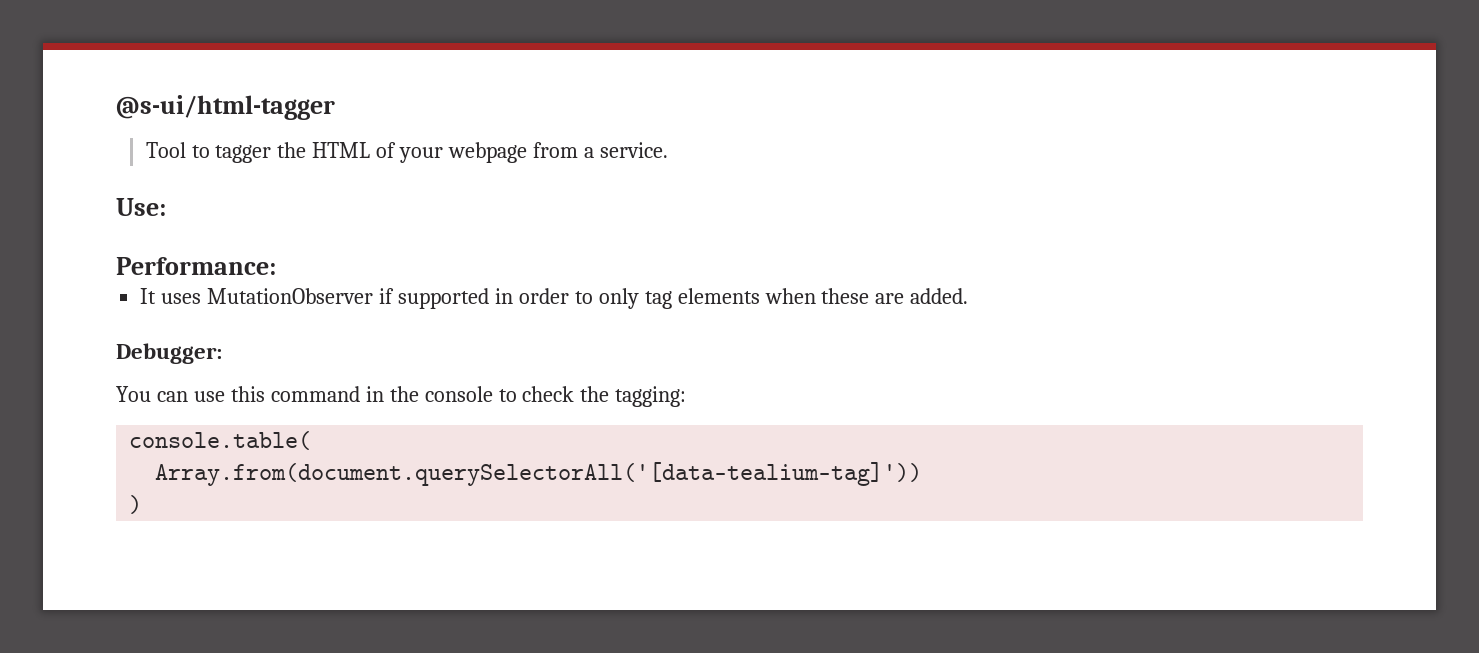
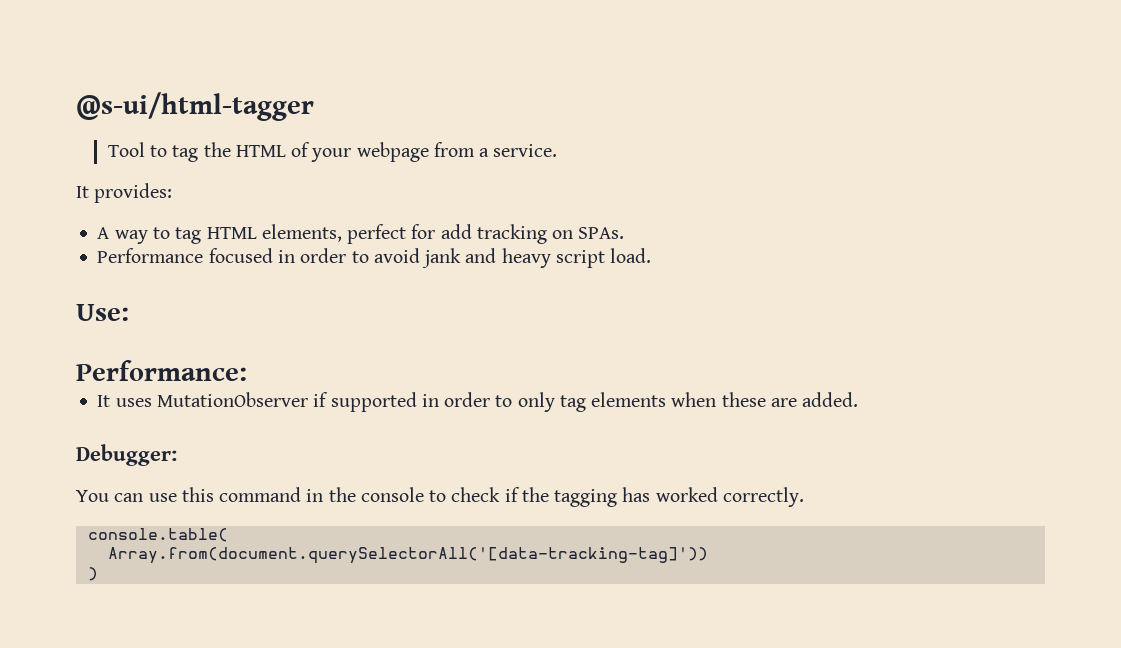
- Tool to tagger the HTML of your webpage from a service.
+ Tool to tag the HTML of your webpage from a service.
+ It provides:
+ A way to tag HTML elements, perfect for add tracking on SPAs.
+ Performance focused in order to avoid jank and heavy script load.
- You can use this command in the console to check the tagging:
+ You can use this command in the console to check if the tagging has worked correctly.
- Array.from(document.querySelectorAll('[data-tealium-tag]'))
+ Array.from(document.querySelectorAll('[data-tracking-tag]'))

